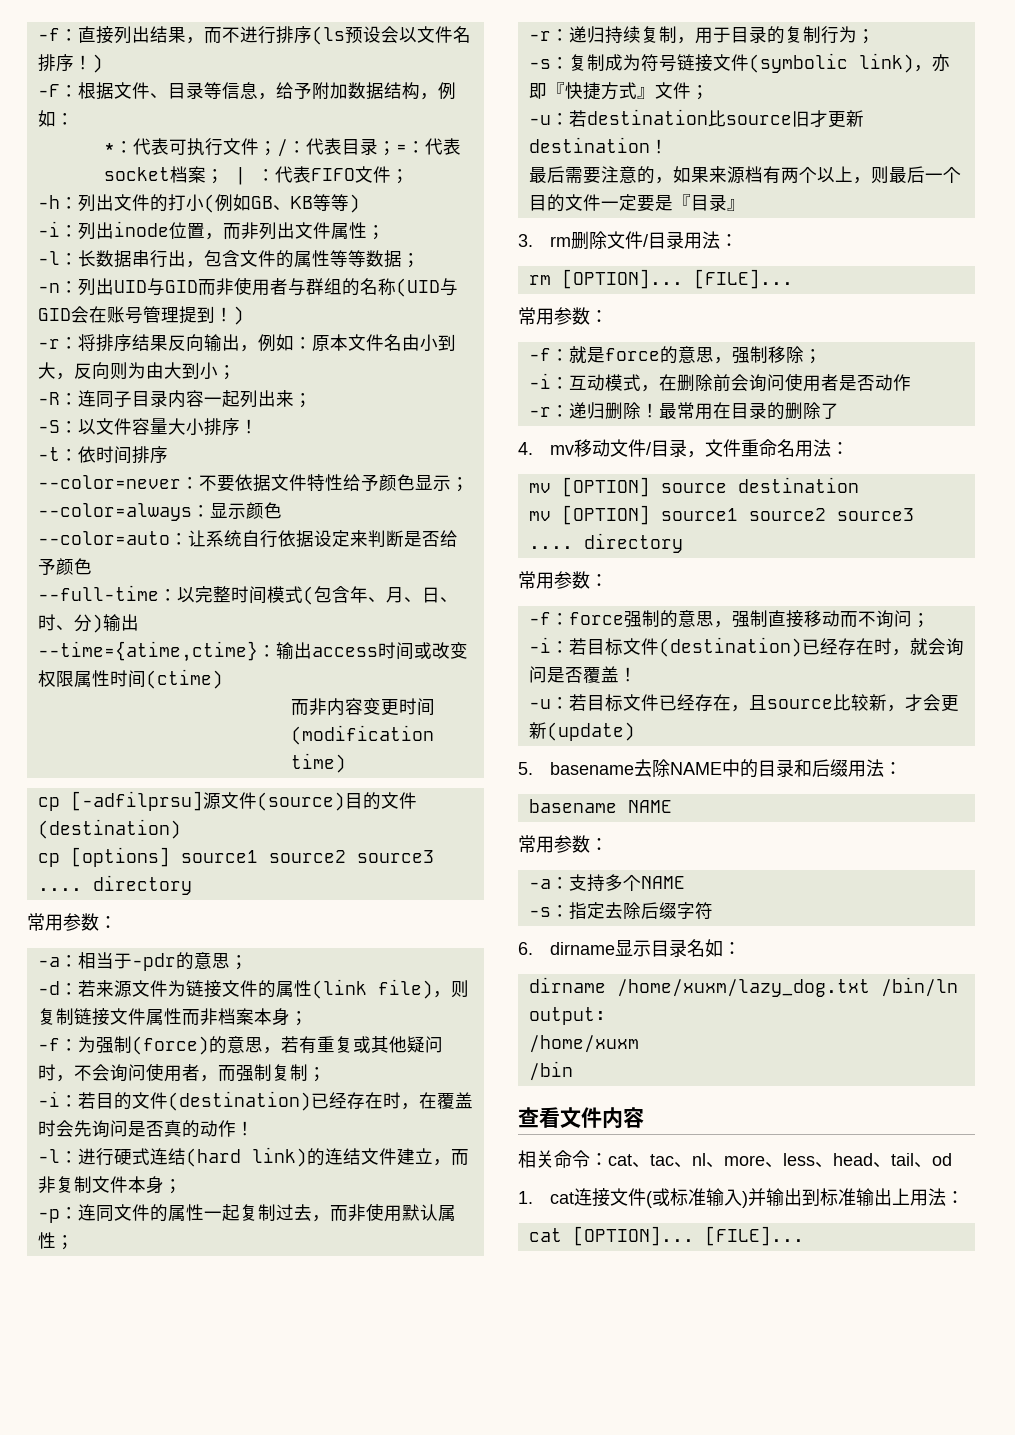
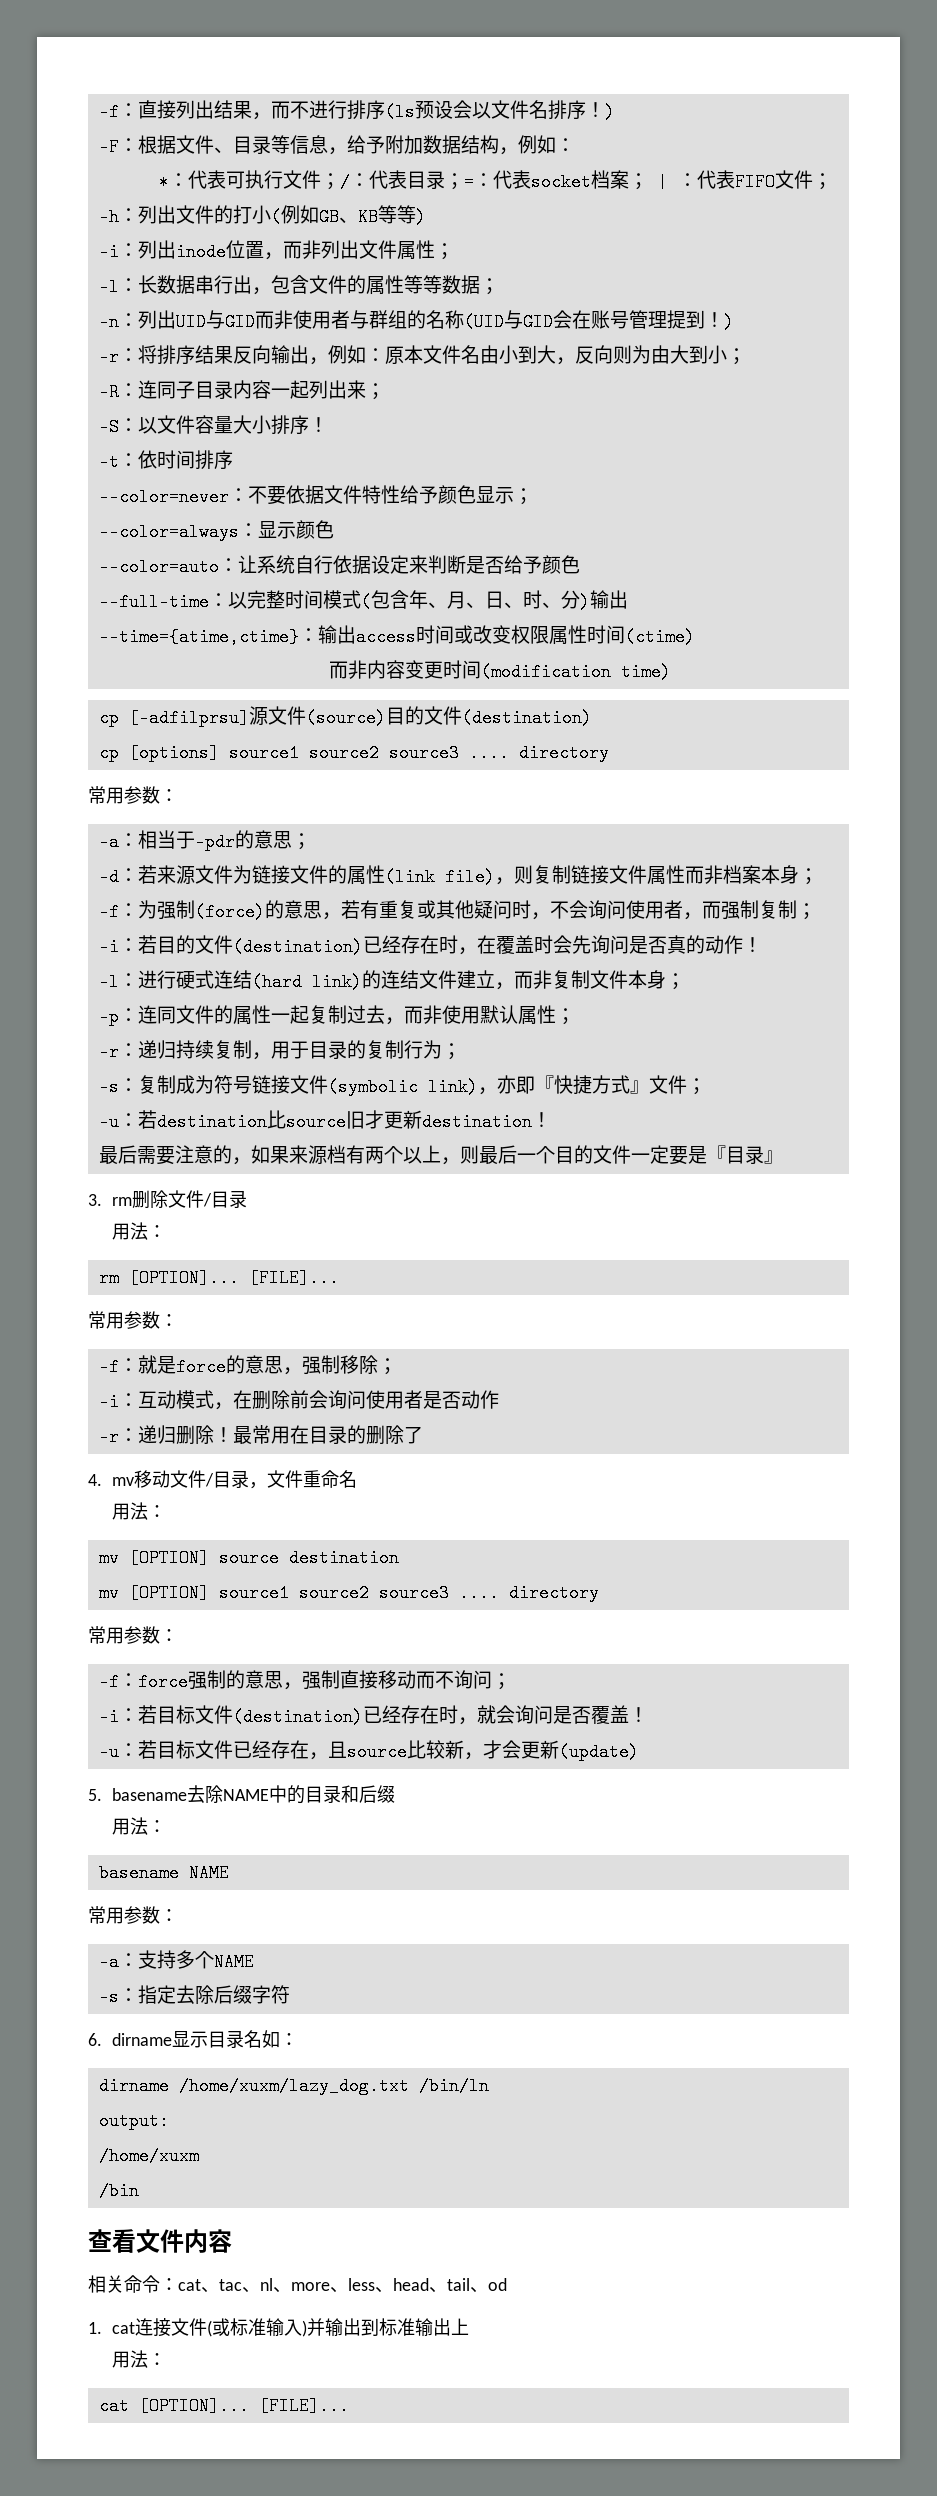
- 3. rm删除文件/目录用法：
+ 3. rm删除文件/目录
+ 用法：
- 4. mv移动文件/目录，文件重命名用法：
+ 4. mv移动文件/目录，文件重命名
+ 用法：
- 5. basename去除NAME中的目录和后缀用法：
+ 5. basename去除NAME中的目录和后缀
+ 用法：
- 1. cat连接文件(或标准输入)并输出到标准输出上用法：
+ 1. cat连接文件(或标准输入)并输出到标准输出上
+ 用法：

